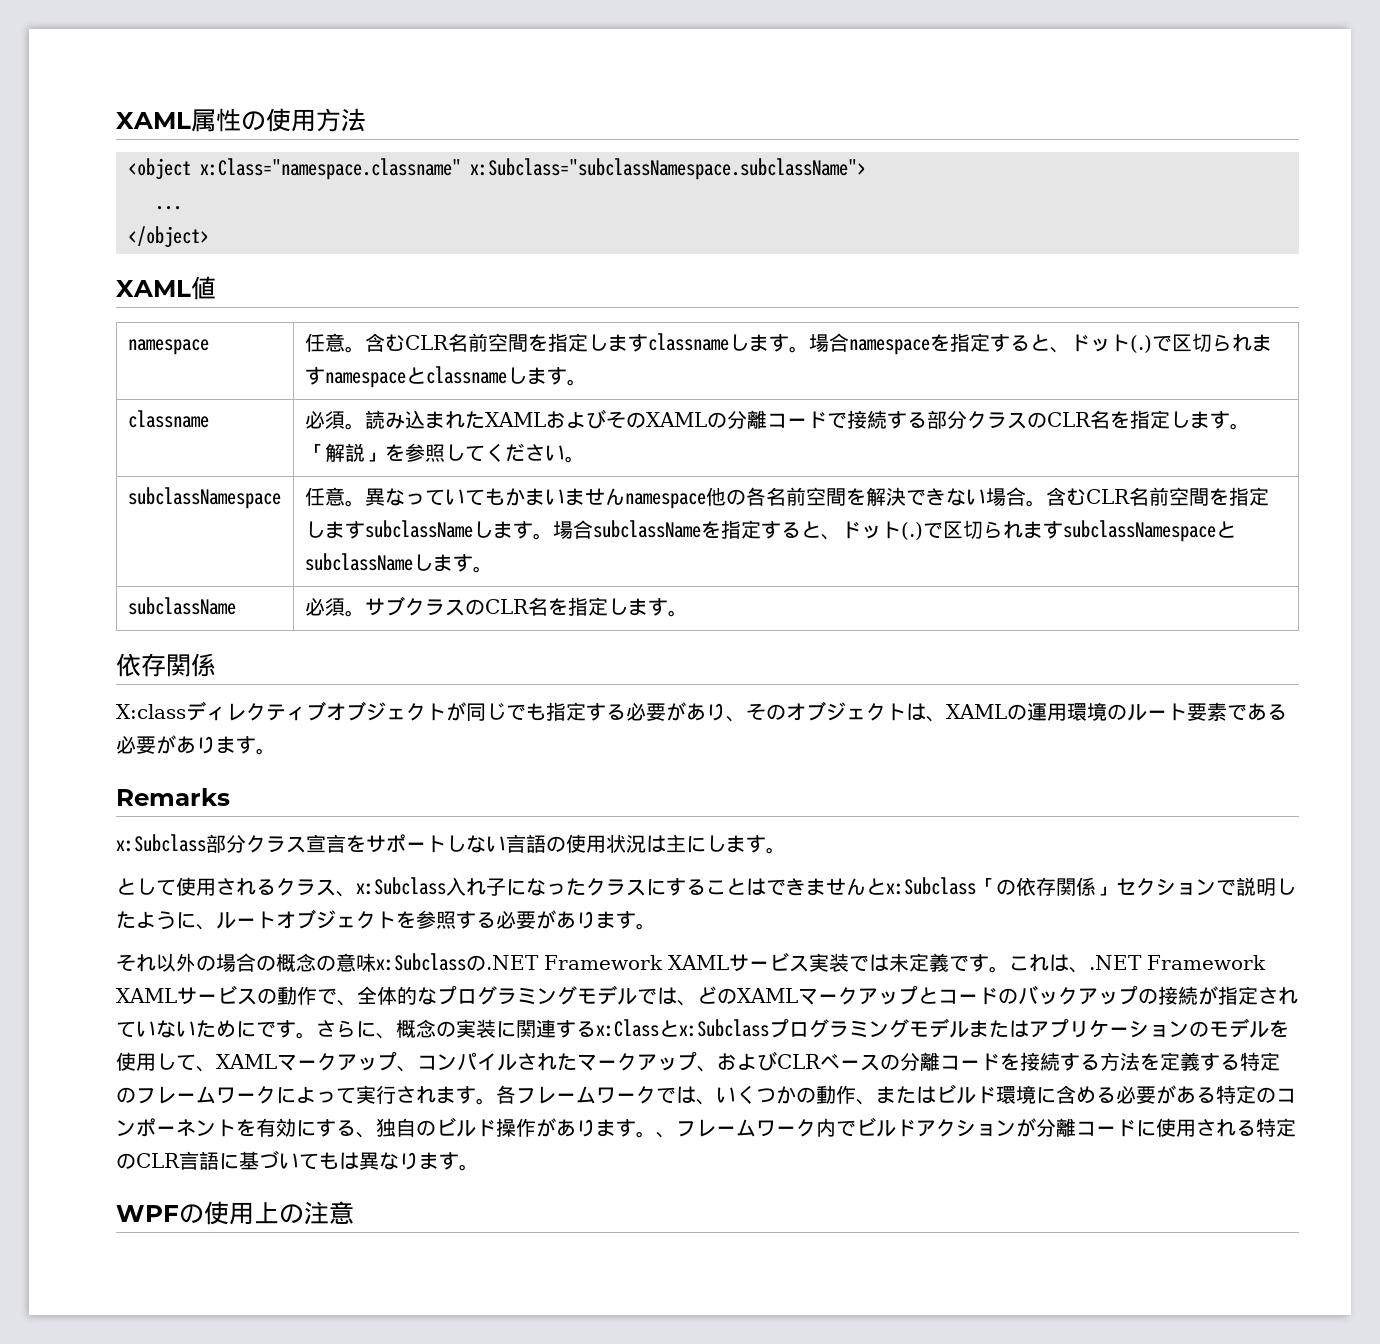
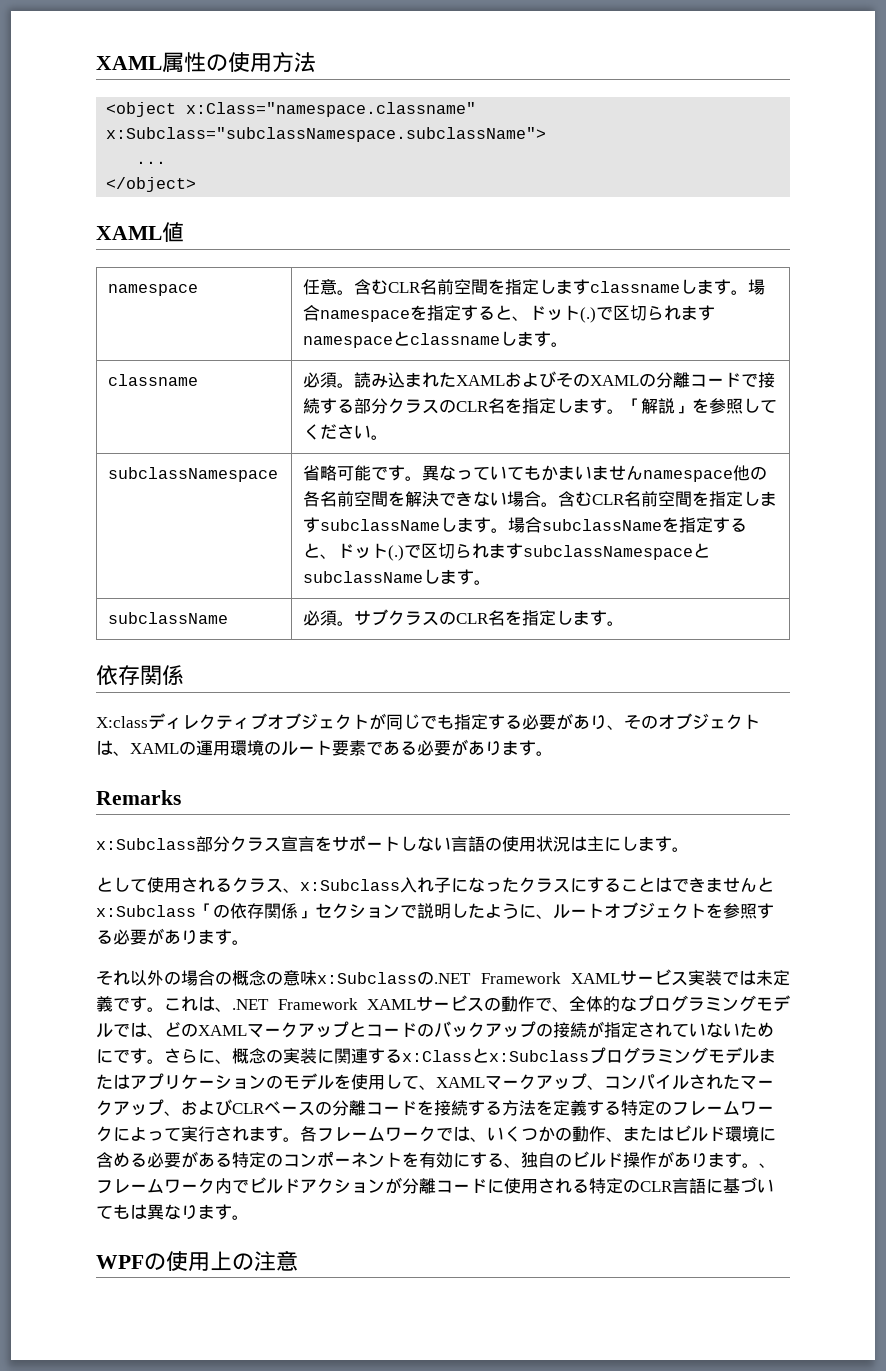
- subclassNamespace | 任意。
+ subclassNamespace | 省略可能です。

